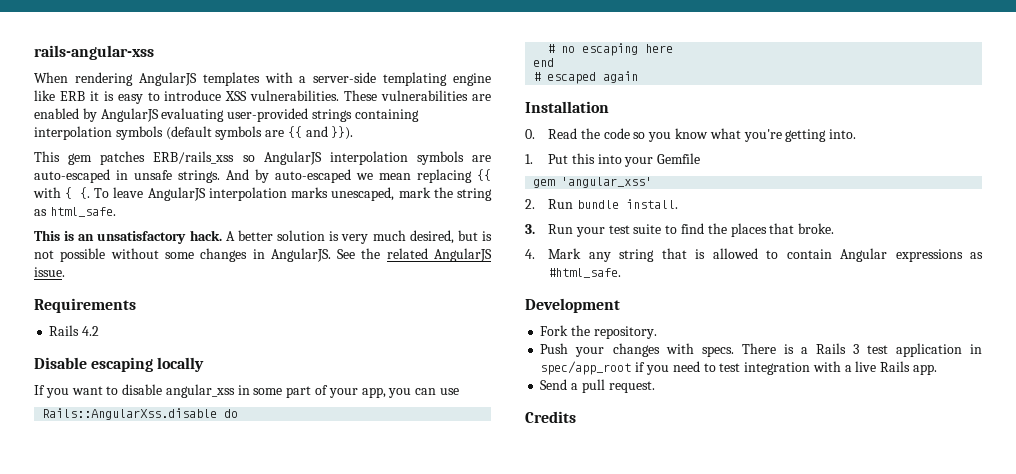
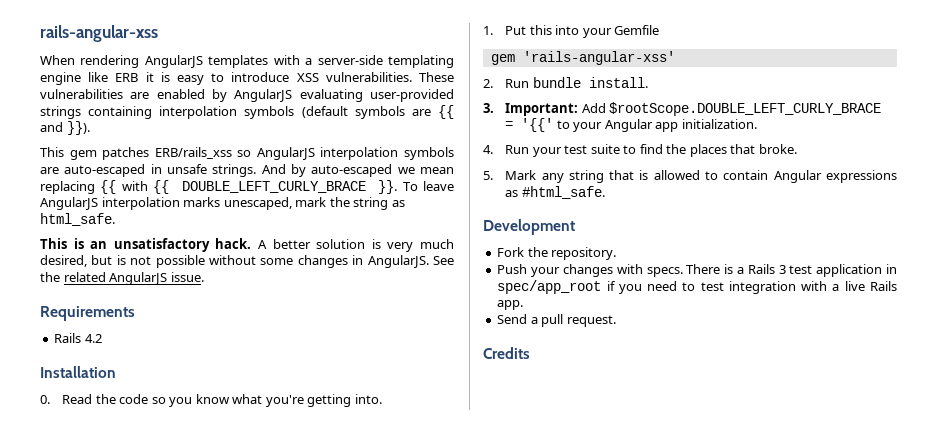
- And by auto-escaped we mean replacing {{ with { {.
+ And by auto-escaped we mean replacing {{ with {{ DOUBLE_LEFT_CURLY_BRACE }}.
- Disable escaping locally
- If you want to disable angular_xss in some part of your app, you can use
- Rails::AngularXss.disable do
- # no escaping here
- end
- # escaped again
- gem 'angular_xss'
+ gem 'rails-angular-xss'
- 3. Run your test suite to find the places that broke.
+ 3. Important: Add $rootScope.DOUBLE_LEFT_CURLY_BRACE = '{{' to your Angular app initialization.
+ 4. Run your test suite to find the places that broke.
- 4. Mark any string that is allowed to contain Angular expressions as #html_safe.
+ 5. Mark any string that is allowed to contain Angular expressions as #html_safe.

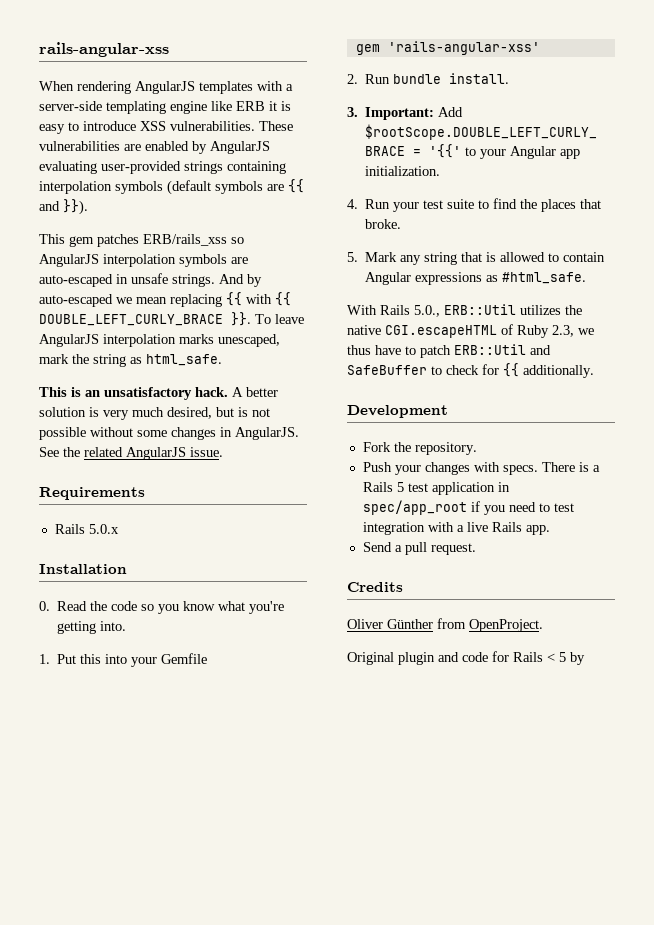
- Rails 4.2
+ Rails 5.0.x
+ With Rails 5.0., ERB::Util utilizes the native CGI.escapeHTML of Ruby 2.3, we thus have to patch ERB::Util and SafeBuffer to check for {{ additionally.
- There is a Rails 3 test application in spec/app_root if you need to test integration with a live Rails app.
+ There is a Rails 5 test application in spec/app_root if you need to test integration with a live Rails app.
+ Oliver Günther from OpenProject.
+ Original plugin and code for Rails < 5 by

